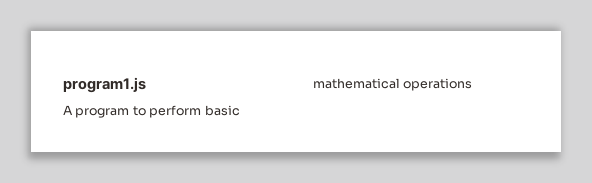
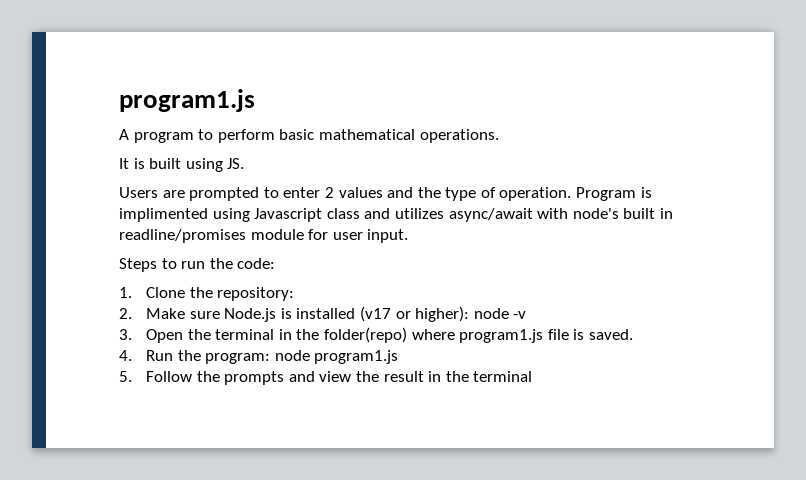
- A program to perform basic mathematical operations
+ A program to perform basic mathematical operations.
+ It is built using JS.
+ Users are prompted to enter 2 values and the type of operation. Program is implimented using Javascript class and utilizes async/await with node's built in readline/promises module for user input.
+ Steps to run the code:
+ 1. Clone the repository:
+ 2. Make sure Node.js is installed (v17 or higher): node -v
+ 3. Open the terminal in the folder(repo) where program1.js file is saved.
+ 4. Run the program: node program1.js
+ 5. Follow the prompts and view the result in the terminal

